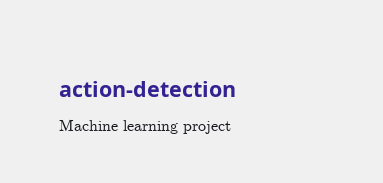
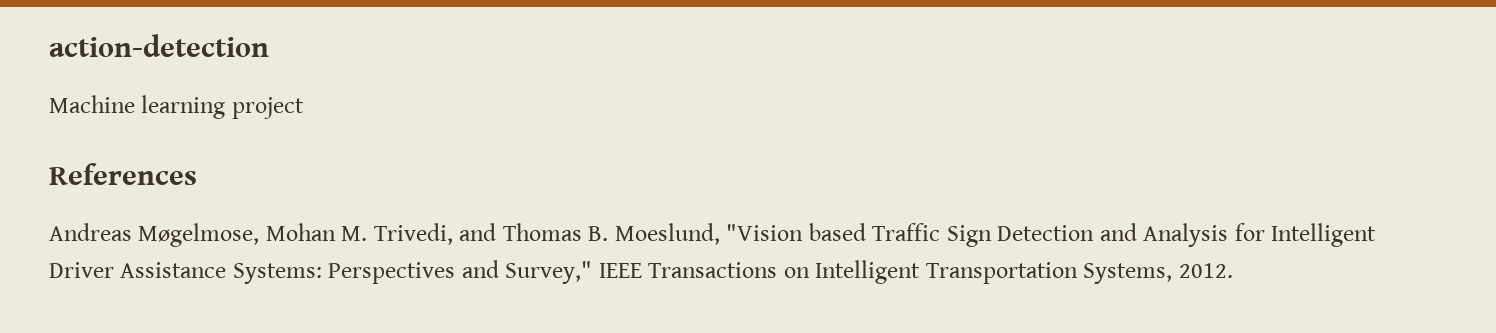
+ References
+ Andreas Møgelmose, Mohan M. Trivedi, and Thomas B. Moeslund, "Vision based Traffic Sign Detection and Analysis for Intelligent Driver Assistance Systems: Perspectives and Survey," IEEE Transactions on Intelligent Transportation Systems, 2012.

